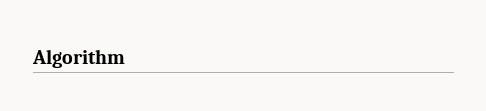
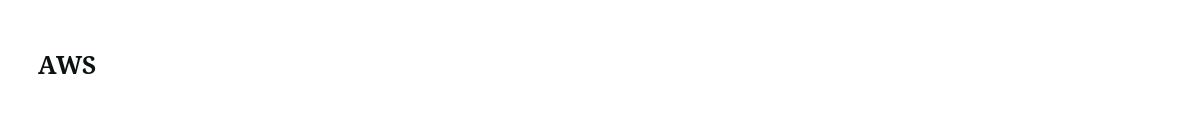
- Algorithm
+ AWS

